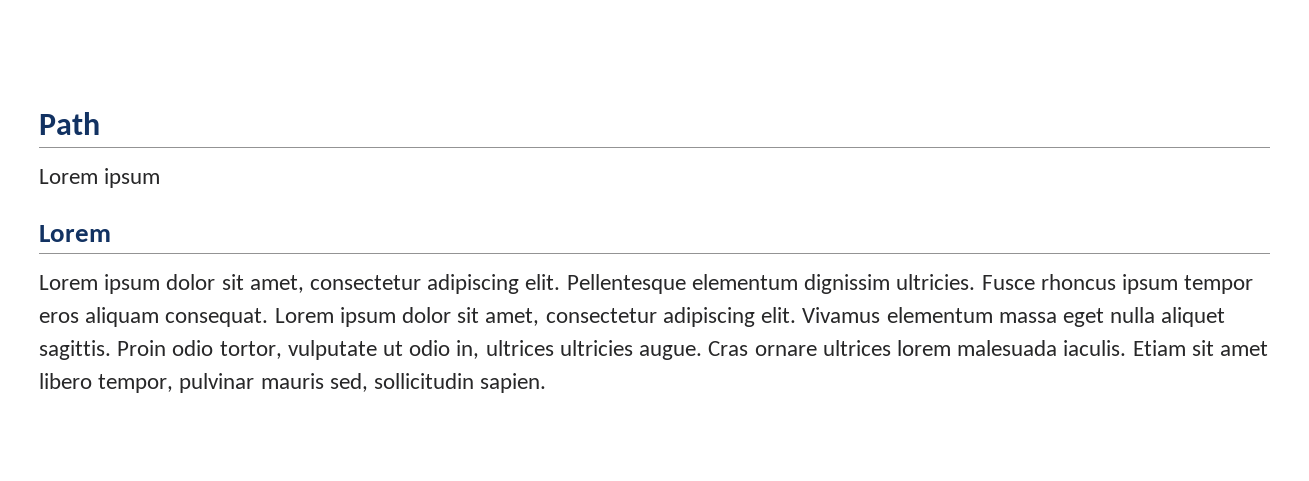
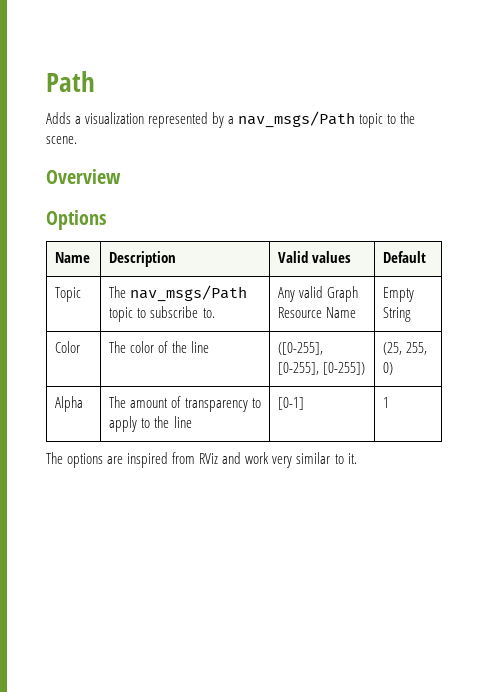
  Path
- Lorem ipsum
- Lorem
- Lorem ipsum dolor sit amet, consectetur adipiscing elit. Pellentesque elementum dignissim ultricies. Fusce rhoncus ipsum tempor eros aliquam consequat. Lorem ipsum dolor sit amet, consectetur adipiscing elit. Vivamus elementum massa eget nulla aliquet sagittis. Proin odio tortor, vulputate ut odio in, ultrices ultricies augue. Cras ornare ultrices lorem malesuada iaculis. Etiam sit amet libero tempor, pulvinar mauris sed, sollicitudin sapien.
+ Adds a visualization represented by a nav_msgs/Path topic to the scene.
+ Overview
+ Options
+ Name | Description | Valid values | Default
+ Topic | The nav_msgs/Path topic to subscribe to. | Any valid Graph Resource Name | Empty String
+ Color | The color of the line | ([0-255], [0-255], [0-255]) | (25, 255, 0)
+ Alpha | The amount of transparency to apply to the line | [0-1] | 1
+ The options are inspired from RViz and work very similar to it.

